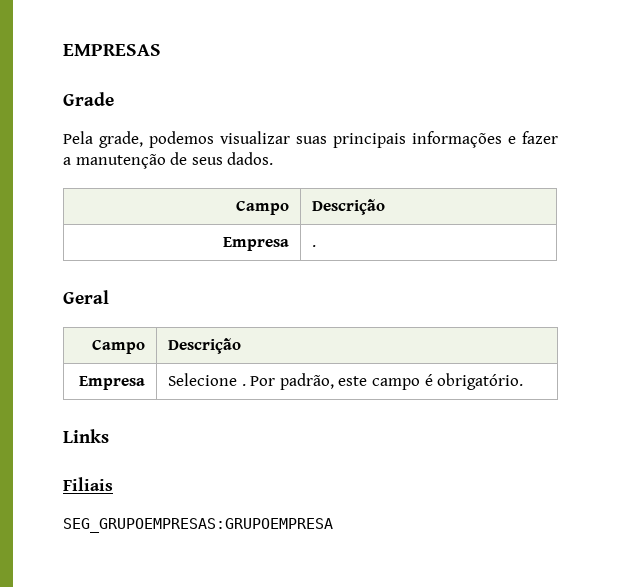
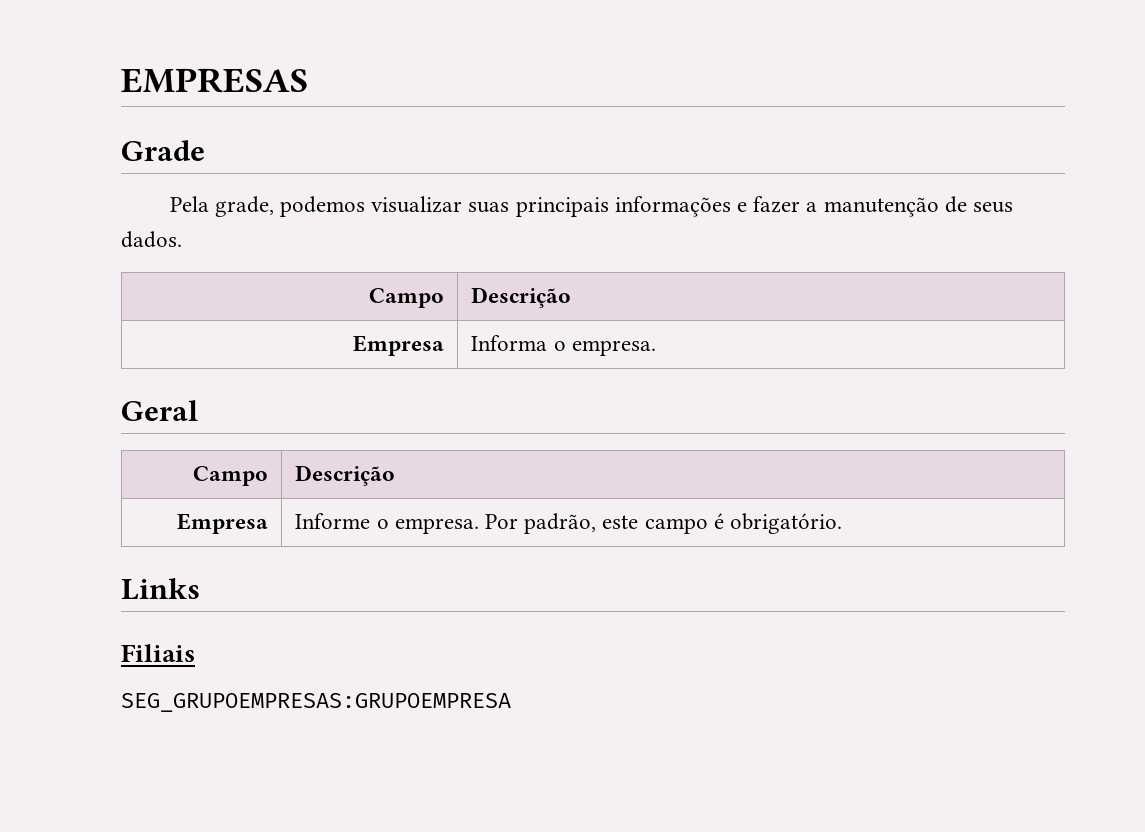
- Empresa | .
+ Empresa | Informa o empresa.
- Empresa | Selecione . Por padrão, este campo é obrigatório.
+ Empresa | Informe o empresa. Por padrão, este campo é obrigatório.

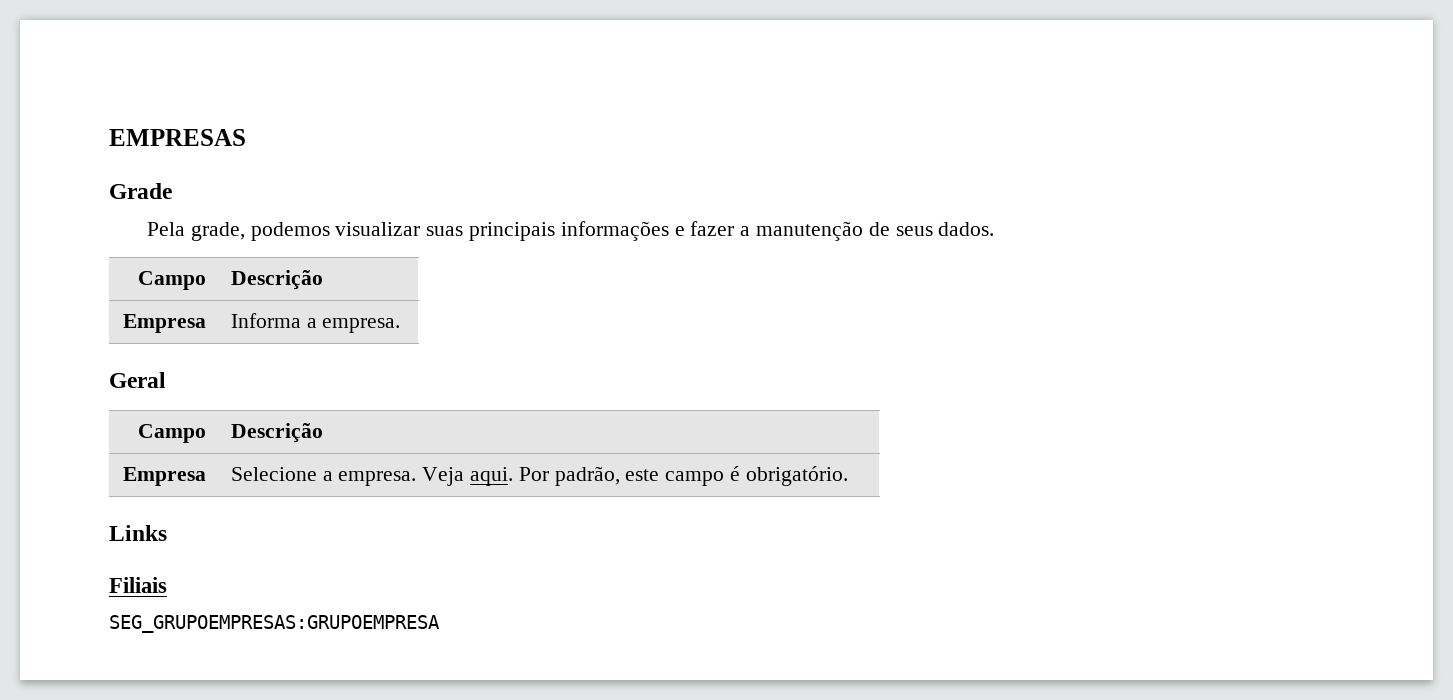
- Empresa | Informa o empresa.
+ Empresa | Informa a empresa.
- Empresa | Informe o empresa. Por padrão, este campo é obrigatório.
+ Empresa | Selecione a empresa. Veja aqui. Por padrão, este campo é obrigatório.

